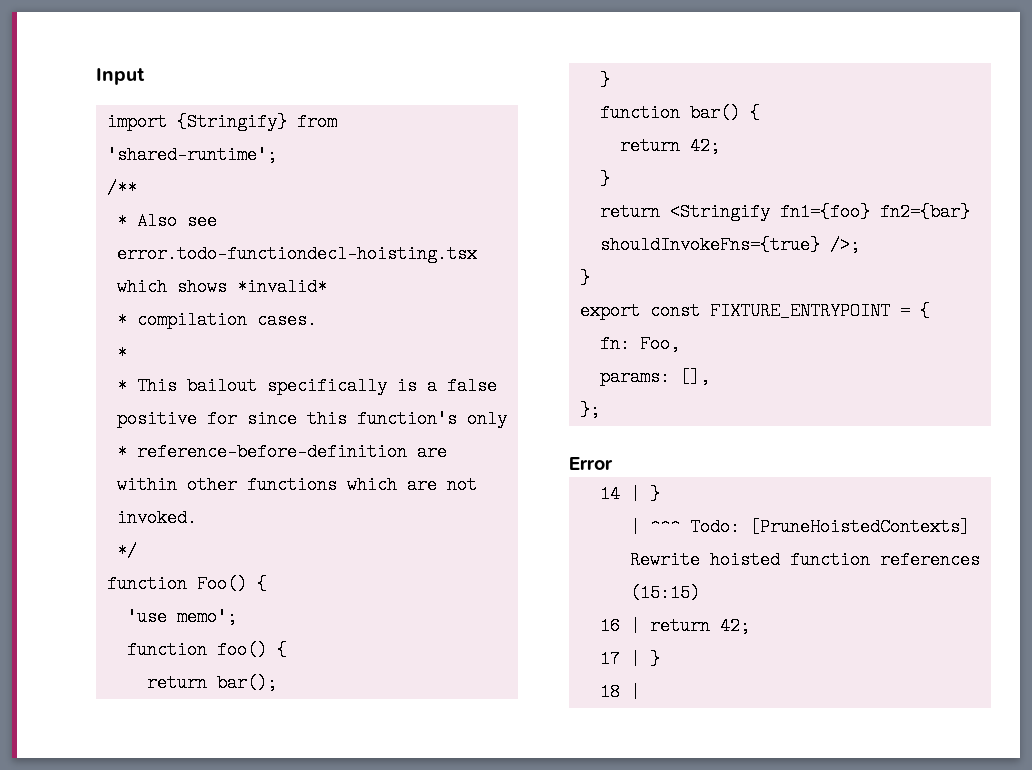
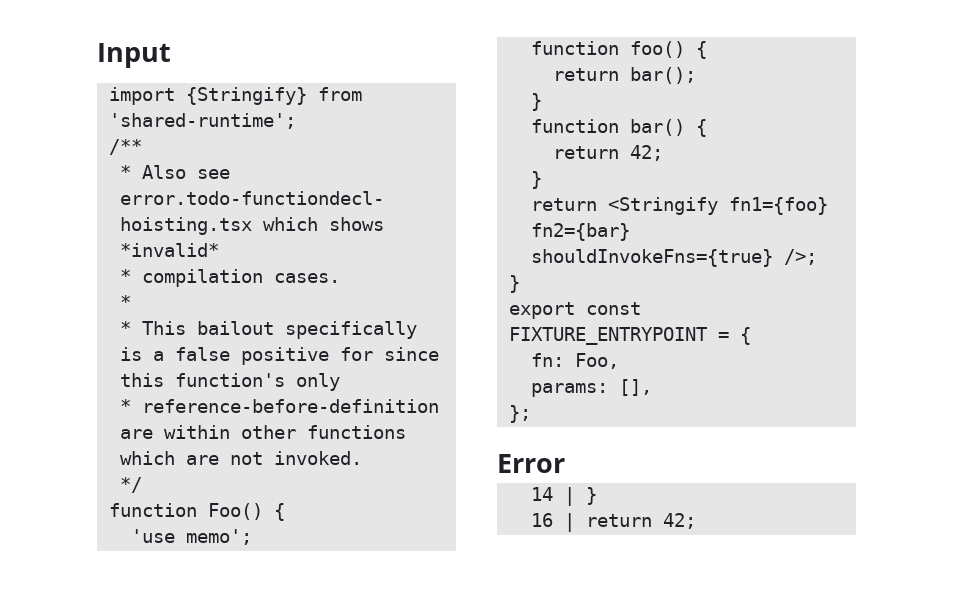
- | ^^^ Todo: [PruneHoistedContexts] Rewrite hoisted function references (15:15)
- 17 | }
- 18 |

